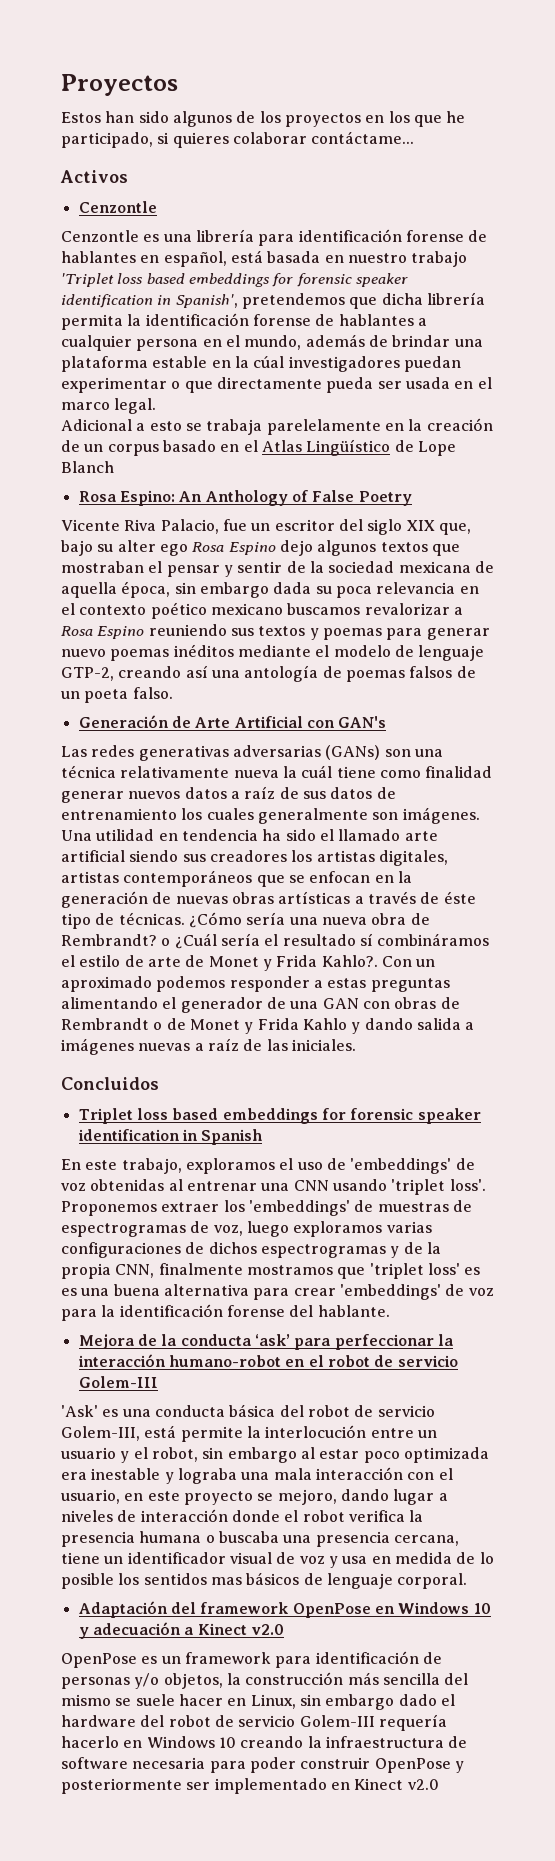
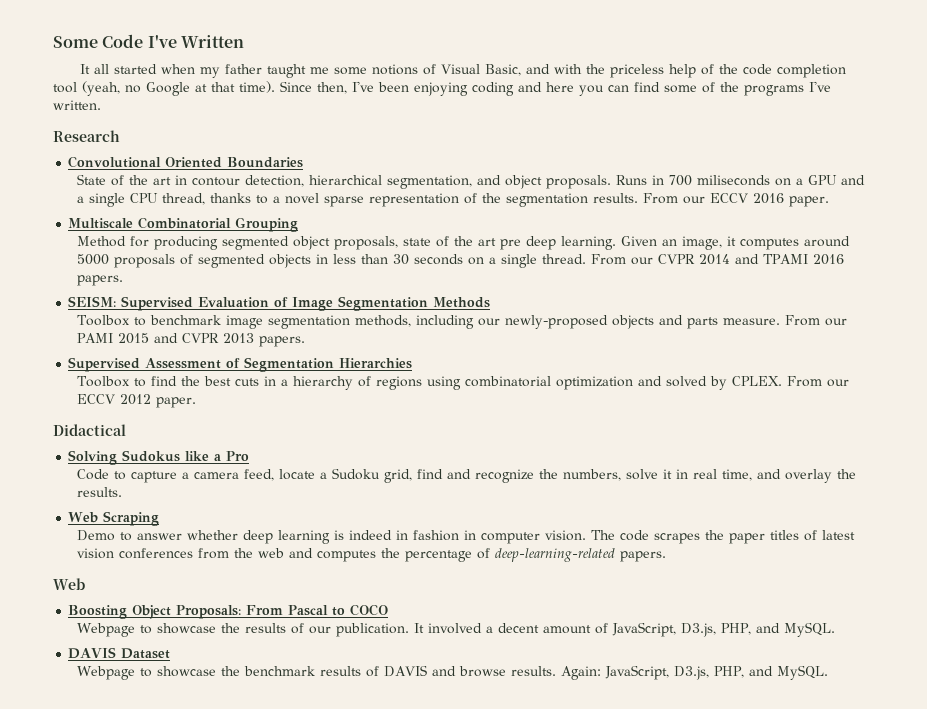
- Proyectos
- Estos han sido algunos de los proyectos en los que he participado, si quieres colaborar contáctame...
- Activos
- Cenzontle
- Cenzontle es una librería para identificación forense de hablantes en español, está basada en nuestro trabajo 'Triplet loss based embeddings for forensic speaker identification in Spanish', pretendemos que dicha librería permita la identificación forense de hablantes a cualquier persona en el mundo, además de brindar una plataforma estable en la cúal investigadores puedan experimentar o que directamente pueda ser usada en el marco legal.
- Adicional a esto se trabaja parelelamente en la creación de un corpus basado en el Atlas Lingüístico de Lope Blanch
- Rosa Espino: An Anthology of False Poetry
- Vicente Riva Palacio, fue un escritor del siglo XIX que, bajo su alter ego Rosa Espino dejo algunos textos que mostraban el pensar y sentir de la sociedad mexicana de aquella época, sin embargo dada su poca relevancia en el contexto poético mexicano buscamos revalorizar a Rosa Espino reuniendo sus textos y poemas para generar nuevo poemas inéditos mediante el modelo de lenguaje GTP-2, creando así una antología de poemas falsos de un poeta falso.
- Generación de Arte Artificial con GAN's
- Las redes generativas adversarias (GANs) son una técnica relativamente nueva la cuál tiene como finalidad generar nuevos datos a raíz de sus datos de entrenamiento los cuales generalmente son imágenes. Una utilidad en tendencia ha sido el llamado arte artificial siendo sus creadores los artistas digitales, artistas contemporáneos que se enfocan en la generación de nuevas obras artísticas a través de éste tipo de técnicas. ¿Cómo sería una nueva obra de Rembrandt? o ¿Cuál sería el resultado sí combináramos el estilo de arte de Monet y Frida Kahlo?. Con un aproximado podemos responder a estas preguntas alimentando el generador de una GAN con obras de Rembrandt o de Monet y Frida Kahlo y dando salida a imágenes nuevas a raíz de las iniciales.
- Concluidos
- Triplet loss based embeddings for forensic speaker identification in Spanish
- En este trabajo, exploramos el uso de 'embeddings' de voz obtenidas al entrenar una CNN usando 'triplet loss'. Proponemos extraer los 'embeddings' de muestras de espectrogramas de voz, luego exploramos varias configuraciones de dichos espectrogramas y de la propia CNN, finalmente mostramos que 'triplet loss' es es una buena alternativa para crear 'embeddings' de voz para la identificación forense del hablante.
- Mejora de la conducta ‘ask’ para perfeccionar la interacción humano-robot en el robot de servicio Golem-III
- 'Ask' es una conducta básica del robot de servicio Golem-III, está permite la interlocución entre un usuario y el robot, sin embargo al estar poco optimizada era inestable y lograba una mala interacción con el usuario, en este proyecto se mejoro, dando lugar a niveles de interacción donde el robot verifica la presencia humana o buscaba una presencia cercana, tiene un identificador visual de voz y usa en medida de lo posible los sentidos mas básicos de lenguaje corporal.
- Adaptación del framework OpenPose en Windows 10 y adecuación a Kinect v2.0
- OpenPose es un framework para identificación de personas y/o objetos, la construcción más sencilla del mismo se suele hacer en Linux, sin embargo dado el hardware del robot de servicio Golem-III requería hacerlo en Windows 10 creando la infraestructura de software necesaria para poder construir OpenPose y posteriormente ser implementado en Kinect v2.0
+ Some Code I've Written
+ It all started when my father taught me some notions of Visual Basic, and with the priceless help of the code completion tool (yeah, no Google at that time). Since then, I've been enjoying coding and here you can find some of the programs I've written.
+ Research
+ Convolutional Oriented Boundaries
+ State of the art in contour detection, hierarchical segmentation, and object proposals. Runs in 700 miliseconds on a GPU and a single CPU thread, thanks to a novel sparse representation of the segmentation results. From our ECCV 2016 paper.
+ Multiscale Combinatorial Grouping
+ Method for producing segmented object proposals, state of the art pre deep learning. Given an image, it computes around 5000 proposals of segmented objects in less than 30 seconds on a single thread. From our CVPR 2014 and TPAMI 2016 papers.
+ SEISM: Supervised Evaluation of Image Segmentation Methods
+ Toolbox to benchmark image segmentation methods, including our newly-proposed objects and parts measure. From our PAMI 2015 and CVPR 2013 papers.
+ Supervised Assessment of Segmentation Hierarchies
+ Toolbox to find the best cuts in a hierarchy of regions using combinatorial optimization and solved by CPLEX. From our ECCV 2012 paper.
+ Didactical
+ Solving Sudokus like a Pro
+ Code to capture a camera feed, locate a Sudoku grid, find and recognize the numbers, solve it in real time, and overlay the results.
+ Web Scraping
+ Demo to answer whether deep learning is indeed in fashion in computer vision. The code scrapes the paper titles of latest vision conferences from the web and computes the percentage of deep-learning-related papers.
+ Web
+ Boosting Object Proposals: From Pascal to COCO
+ Webpage to showcase the results of our publication. It involved a decent amount of JavaScript, D3.js, PHP, and MySQL.
+ DAVIS Dataset
+ Webpage to showcase the benchmark results of DAVIS and browse results. Again: JavaScript, D3.js, PHP, and MySQL.

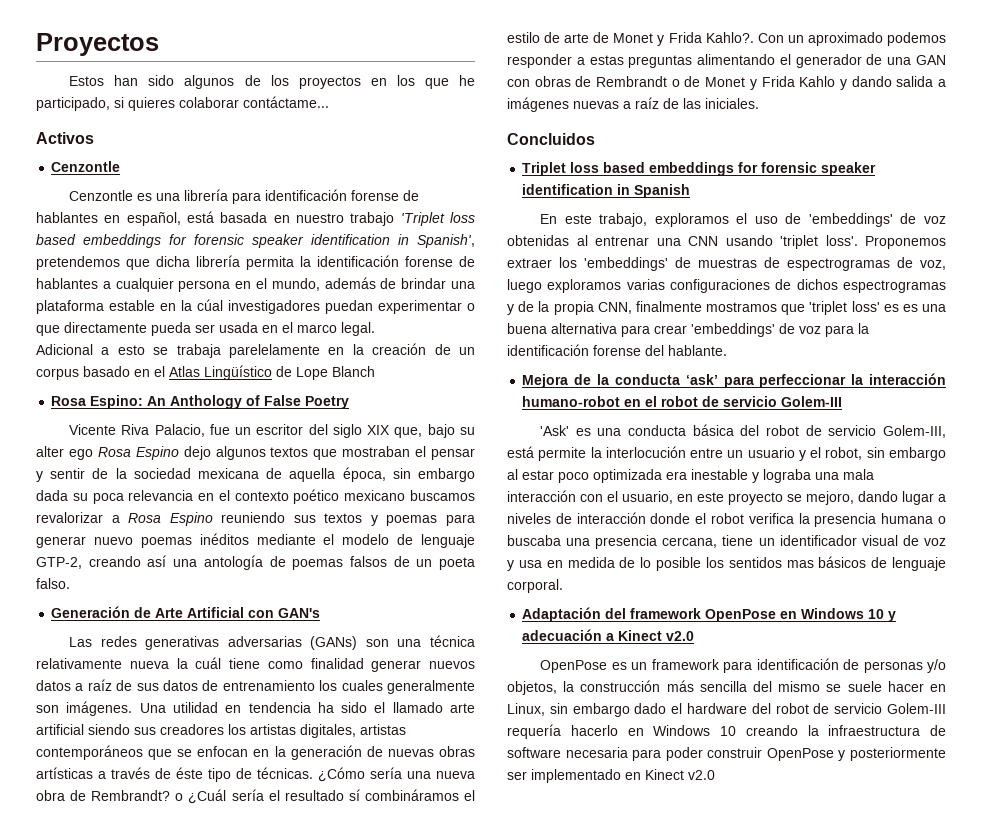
- Some Code I've Written
- It all started when my father taught me some notions of Visual Basic, and with the priceless help of the code completion tool (yeah, no Google at that time). Since then, I've been enjoying coding and here you can find some of the programs I've written.
- Research
- Convolutional Oriented Boundaries
- State of the art in contour detection, hierarchical segmentation, and object proposals. Runs in 700 miliseconds on a GPU and a single CPU thread, thanks to a novel sparse representation of the segmentation results. From our ECCV 2016 paper.
- Multiscale Combinatorial Grouping
- Method for producing segmented object proposals, state of the art pre deep learning. Given an image, it computes around 5000 proposals of segmented objects in less than 30 seconds on a single thread. From our CVPR 2014 and TPAMI 2016 papers.
- SEISM: Supervised Evaluation of Image Segmentation Methods
- Toolbox to benchmark image segmentation methods, including our newly-proposed objects and parts measure. From our PAMI 2015 and CVPR 2013 papers.
- Supervised Assessment of Segmentation Hierarchies
- Toolbox to find the best cuts in a hierarchy of regions using combinatorial optimization and solved by CPLEX. From our ECCV 2012 paper.
- Didactical
- Solving Sudokus like a Pro
- Code to capture a camera feed, locate a Sudoku grid, find and recognize the numbers, solve it in real time, and overlay the results.
- Web Scraping
- Demo to answer whether deep learning is indeed in fashion in computer vision. The code scrapes the paper titles of latest vision conferences from the web and computes the percentage of deep-learning-related papers.
- Web
- Boosting Object Proposals: From Pascal to COCO
- Webpage to showcase the results of our publication. It involved a decent amount of JavaScript, D3.js, PHP, and MySQL.
- DAVIS Dataset
- Webpage to showcase the benchmark results of DAVIS and browse results. Again: JavaScript, D3.js, PHP, and MySQL.
+ Proyectos
+ Estos han sido algunos de los proyectos en los que he participado, si quieres colaborar contáctame...
+ Activos
+ Cenzontle
+ Cenzontle es una librería para identificación forense de hablantes en español, está basada en nuestro trabajo 'Triplet loss based embeddings for forensic speaker identification in Spanish', pretendemos que dicha librería permita la identificación forense de hablantes a cualquier persona en el mundo, además de brindar una plataforma estable en la cúal investigadores puedan experimentar o que directamente pueda ser usada en el marco legal.
+ Adicional a esto se trabaja parelelamente en la creación de un corpus basado en el Atlas Lingüístico de Lope Blanch
+ Rosa Espino: An Anthology of False Poetry
+ Vicente Riva Palacio, fue un escritor del siglo XIX que, bajo su alter ego Rosa Espino dejo algunos textos que mostraban el pensar y sentir de la sociedad mexicana de aquella época, sin embargo dada su poca relevancia en el contexto poético mexicano buscamos revalorizar a Rosa Espino reuniendo sus textos y poemas para generar nuevo poemas inéditos mediante el modelo de lenguaje GTP-2, creando así una antología de poemas falsos de un poeta falso.
+ Generación de Arte Artificial con GAN's
+ Las redes generativas adversarias (GANs) son una técnica relativamente nueva la cuál tiene como finalidad generar nuevos datos a raíz de sus datos de entrenamiento los cuales generalmente son imágenes. Una utilidad en tendencia ha sido el llamado arte artificial siendo sus creadores los artistas digitales, artistas contemporáneos que se enfocan en la generación de nuevas obras artísticas a través de éste tipo de técnicas. ¿Cómo sería una nueva obra de Rembrandt? o ¿Cuál sería el resultado sí combináramos el estilo de arte de Monet y Frida Kahlo?. Con un aproximado podemos responder a estas preguntas alimentando el generador de una GAN con obras de Rembrandt o de Monet y Frida Kahlo y dando salida a imágenes nuevas a raíz de las iniciales.
+ Concluidos
+ Triplet loss based embeddings for forensic speaker identification in Spanish
+ En este trabajo, exploramos el uso de 'embeddings' de voz obtenidas al entrenar una CNN usando 'triplet loss'. Proponemos extraer los 'embeddings' de muestras de espectrogramas de voz, luego exploramos varias configuraciones de dichos espectrogramas y de la propia CNN, finalmente mostramos que 'triplet loss' es es una buena alternativa para crear 'embeddings' de voz para la identificación forense del hablante.
+ Mejora de la conducta ‘ask’ para perfeccionar la interacción humano-robot en el robot de servicio Golem-III
+ 'Ask' es una conducta básica del robot de servicio Golem-III, está permite la interlocución entre un usuario y el robot, sin embargo al estar poco optimizada era inestable y lograba una mala interacción con el usuario, en este proyecto se mejoro, dando lugar a niveles de interacción donde el robot verifica la presencia humana o buscaba una presencia cercana, tiene un identificador visual de voz y usa en medida de lo posible los sentidos mas básicos de lenguaje corporal.
+ Adaptación del framework OpenPose en Windows 10 y adecuación a Kinect v2.0
+ OpenPose es un framework para identificación de personas y/o objetos, la construcción más sencilla del mismo se suele hacer en Linux, sin embargo dado el hardware del robot de servicio Golem-III requería hacerlo en Windows 10 creando la infraestructura de software necesaria para poder construir OpenPose y posteriormente ser implementado en Kinect v2.0

